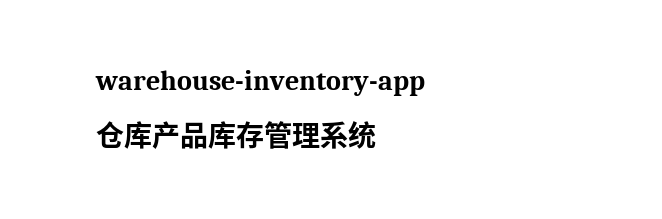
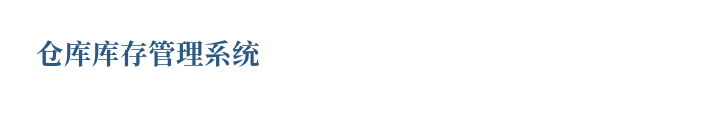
- warehouse-inventory-app
- 仓库产品库存管理系统
+ 仓库库存管理系统

